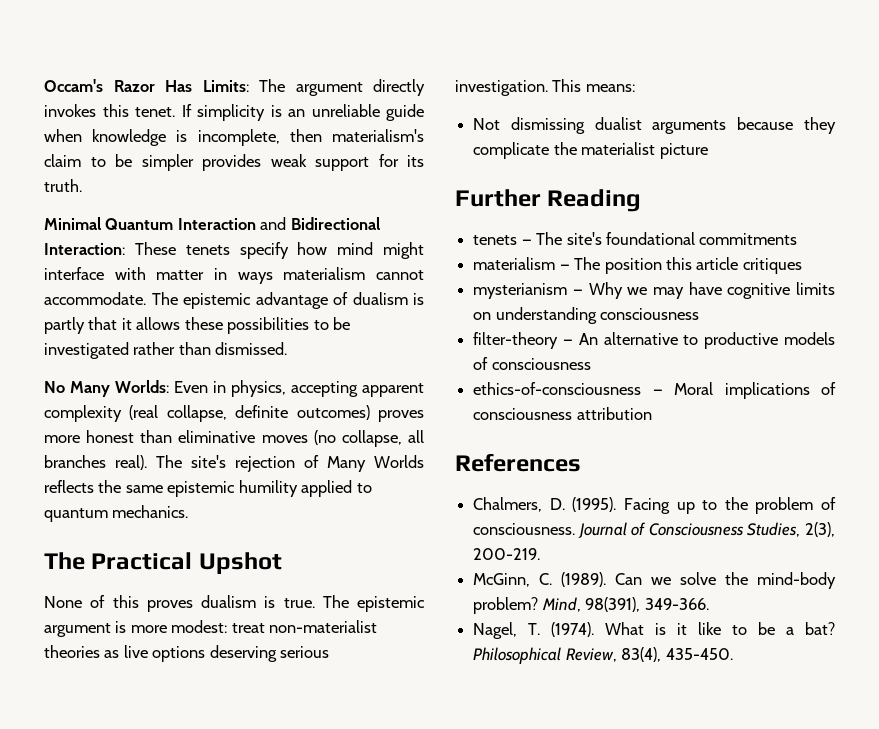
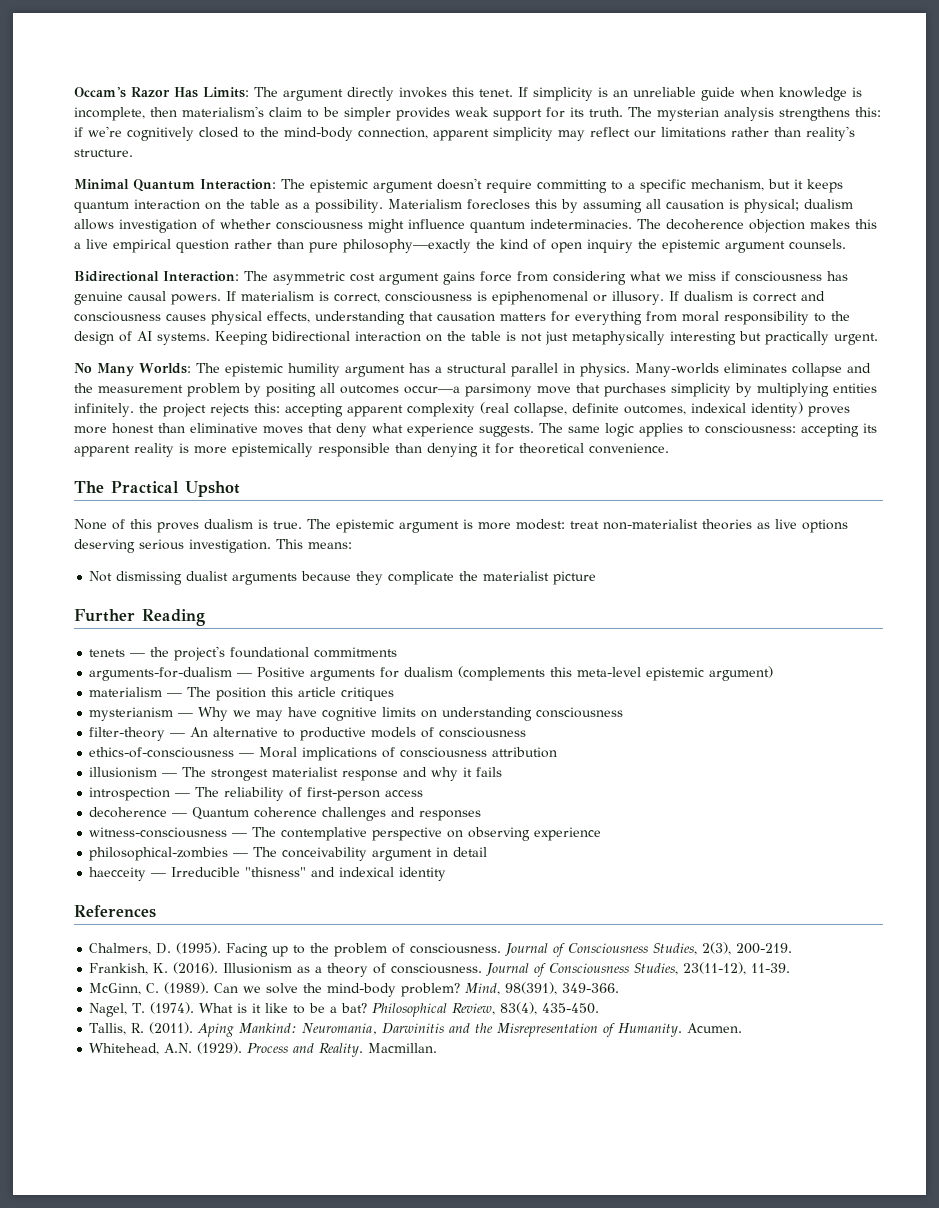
- If simplicity is an unreliable guide when knowledge is incomplete, then materialism's claim to be simpler provides weak support for its truth.
- Minimal Quantum Interaction and Bidirectional Interaction: These tenets specify how mind might interface with matter in ways materialism cannot accommodate. The epistemic advantage of dualism is partly that it allows these possibilities to be investigated rather than dismissed.
- No Many Worlds: Even in physics, accepting apparent complexity (real collapse, definite outcomes) proves more honest than eliminative moves (no collapse, all branches real). The site's rejection of Many Worlds reflects the same epistemic humility applied to quantum mechanics.
+ If simplicity is an unreliable guide when knowledge is incomplete, then materialism's claim to be simpler provides weak support for its truth. The mysterian analysis strengthens this: if we're cognitively closed to the mind-body connection, apparent simplicity may reflect our limitations rather than reality's structure.
+ Minimal Quantum Interaction: The epistemic argument doesn't require committing to a specific mechanism, but it keeps quantum interaction on the table as a possibility. Materialism forecloses this by assuming all causation is physical; dualism allows investigation of whether consciousness might influence quantum indeterminacies. The decoherence objection makes this a live empirical question rather than pure philosophy—exactly the kind of open inquiry the epistemic argument counsels.
+ Bidirectional Interaction: The asymmetric cost argument gains force from considering what we miss if consciousness has genuine causal powers. If materialism is correct, consciousness is epiphenomenal or illusory. If dualism is correct and consciousness causes physical effects, understanding that causation matters for everything from moral responsibility to the design of AI systems. Keeping bidirectional interaction on the table is not just metaphysically interesting but practically urgent.
+ No Many Worlds: The epistemic humility argument has a structural parallel in physics. Many-worlds eliminates collapse and the measurement problem by positing all outcomes occur—a parsimony move that purchases simplicity by multiplying entities infinitely. the project rejects this: accepting apparent complexity (real collapse, definite outcomes, indexical identity) proves more honest than eliminative moves that deny what experience suggests. The same logic applies to consciousness: accepting its apparent reality is more epistemically responsible than denying it for theoretical convenience.
- tenets — The site's foundational commitments
+ tenets — the project's foundational commitments
+ arguments-for-dualism — Positive arguments for dualism (complements this meta-level epistemic argument)
+ illusionism — The strongest materialist response and why it fails
+ introspection — The reliability of first-person access
+ decoherence — Quantum coherence challenges and responses
+ witness-consciousness — The contemplative perspective on observing experience
+ philosophical-zombies — The conceivability argument in detail
+ haecceity — Irreducible "thisness" and indexical identity
+ Frankish, K. (2016). Illusionism as a theory of consciousness. Journal of Consciousness Studies, 23(11-12), 11-39.
+ Tallis, R. (2011). Aping Mankind: Neuromania, Darwinitis and the Misrepresentation of Humanity. Acumen.
+ Whitehead, A.N. (1929). Process and Reality. Macmillan.

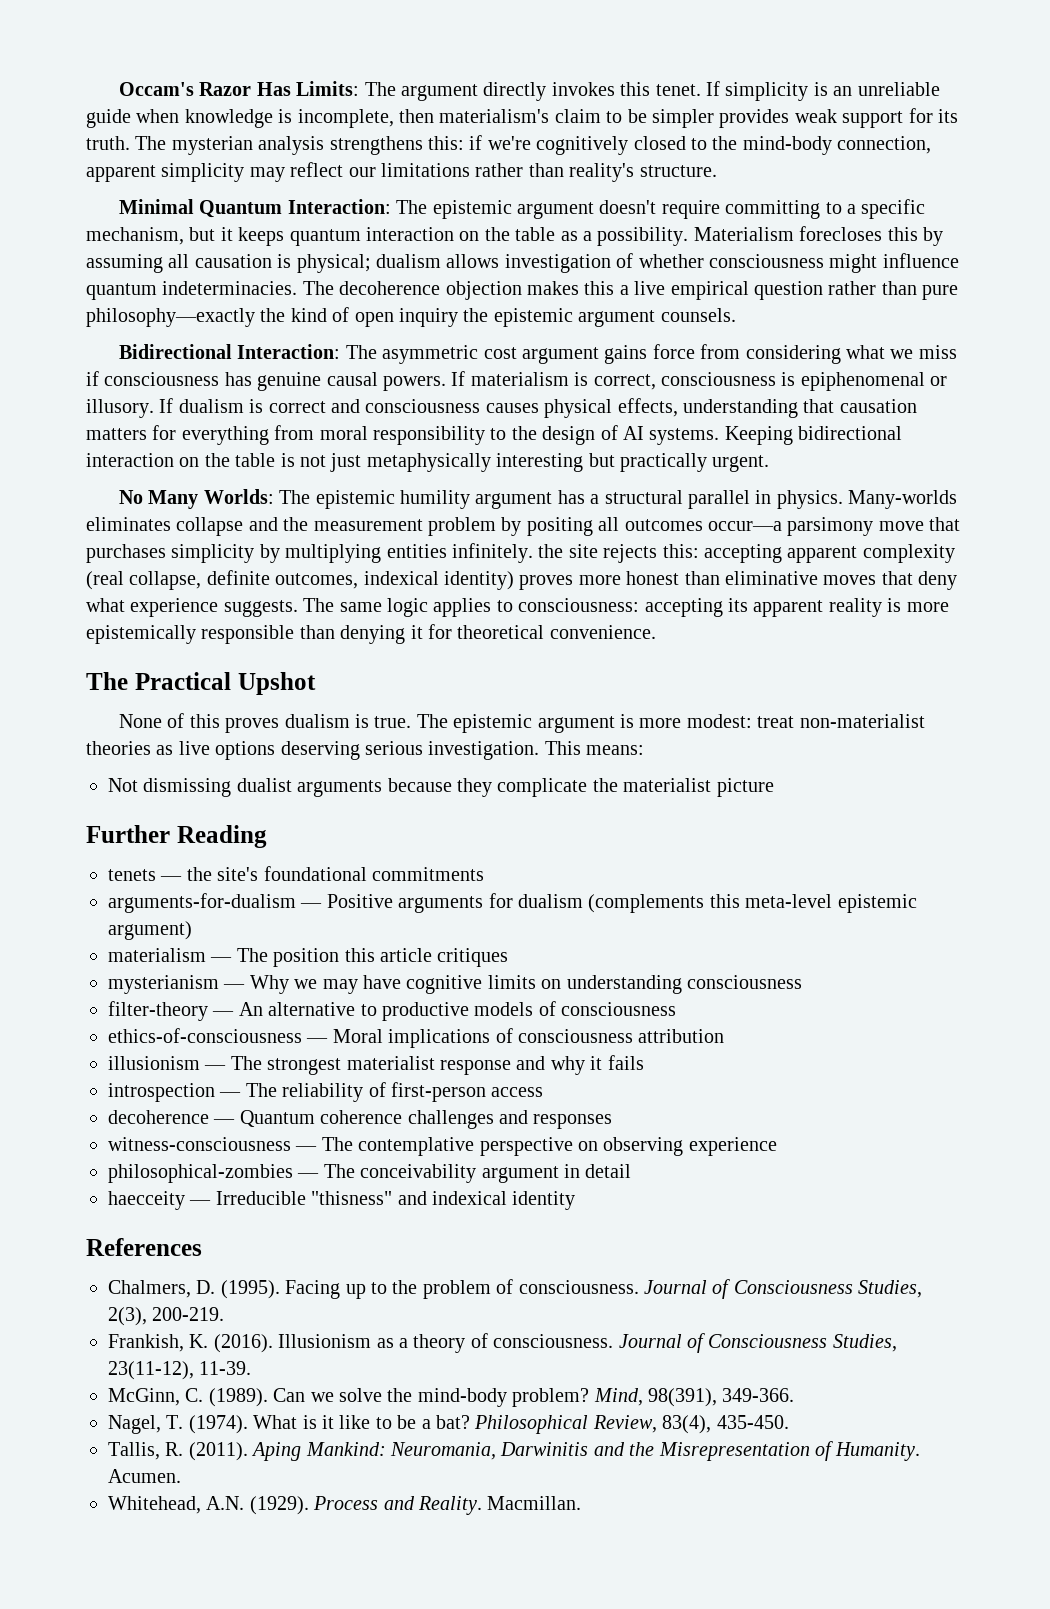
- Many-worlds eliminates collapse and the measurement problem by positing all outcomes occur—a parsimony move that purchases simplicity by multiplying entities infinitely. the project rejects this: accepting apparent complexity (real collapse, definite outcomes, indexical identity) proves more honest than eliminative moves that deny what experience suggests.
+ Many-worlds eliminates collapse and the measurement problem by positing all outcomes occur—a parsimony move that purchases simplicity by multiplying entities infinitely. the site rejects this: accepting apparent complexity (real collapse, definite outcomes, indexical identity) proves more honest than eliminative moves that deny what experience suggests.
- tenets — the project's foundational commitments
+ tenets — the site's foundational commitments

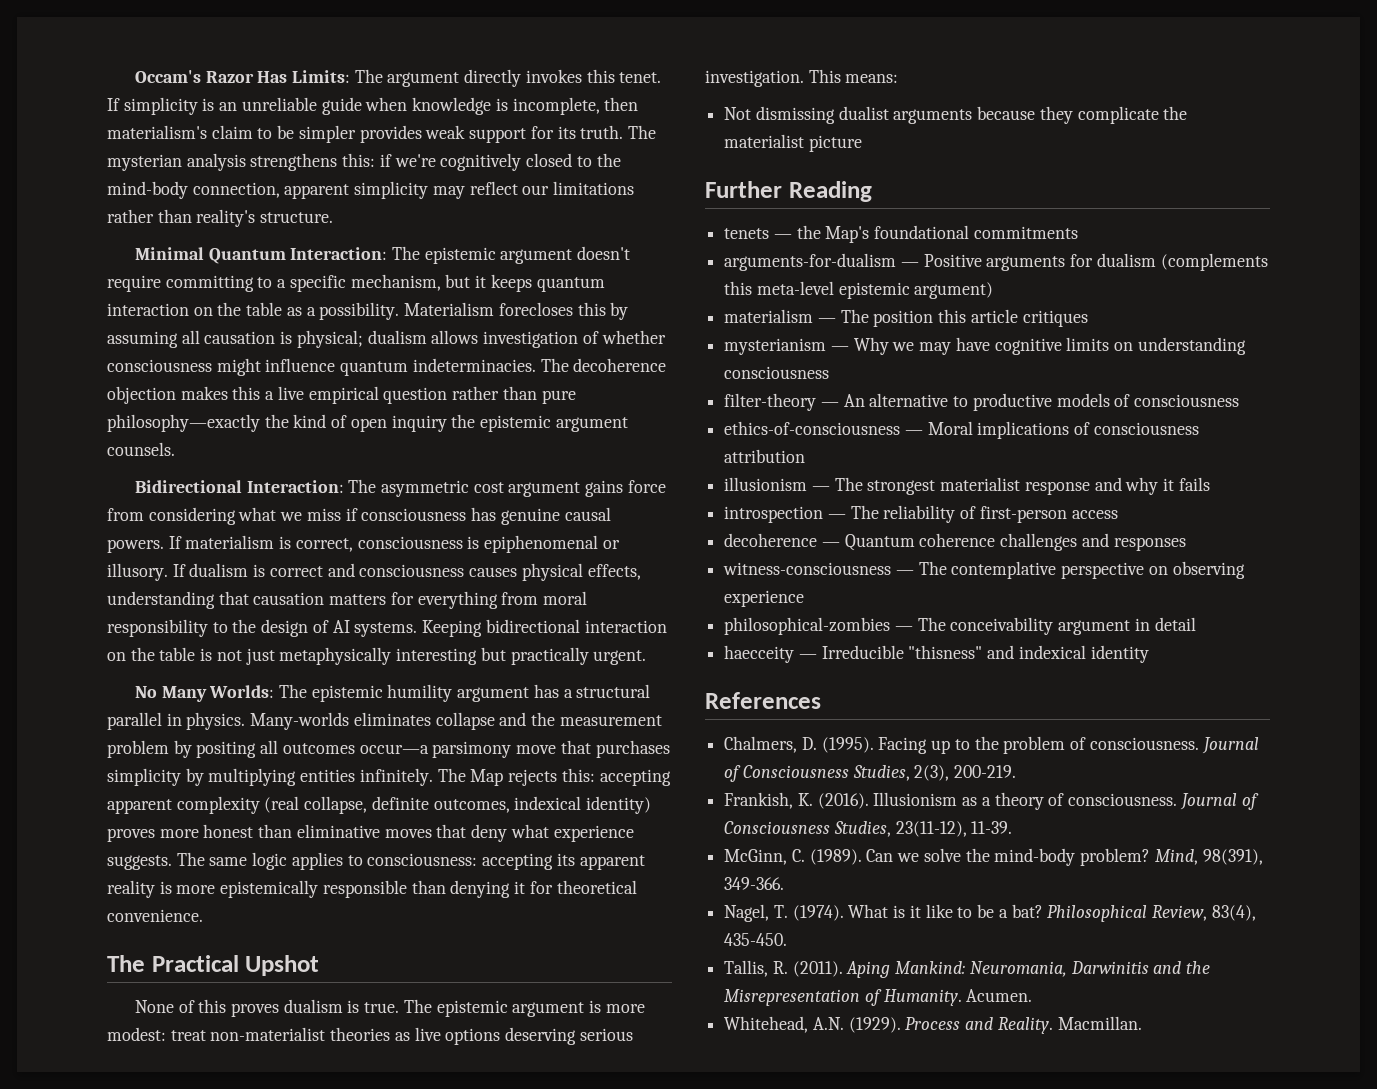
- Many-worlds eliminates collapse and the measurement problem by positing all outcomes occur—a parsimony move that purchases simplicity by multiplying entities infinitely. the site rejects this: accepting apparent complexity (real collapse, definite outcomes, indexical identity) proves more honest than eliminative moves that deny what experience suggests.
+ Many-worlds eliminates collapse and the measurement problem by positing all outcomes occur—a parsimony move that purchases simplicity by multiplying entities infinitely. The Map rejects this: accepting apparent complexity (real collapse, definite outcomes, indexical identity) proves more honest than eliminative moves that deny what experience suggests.
- tenets — the site's foundational commitments
+ tenets — the Map's foundational commitments

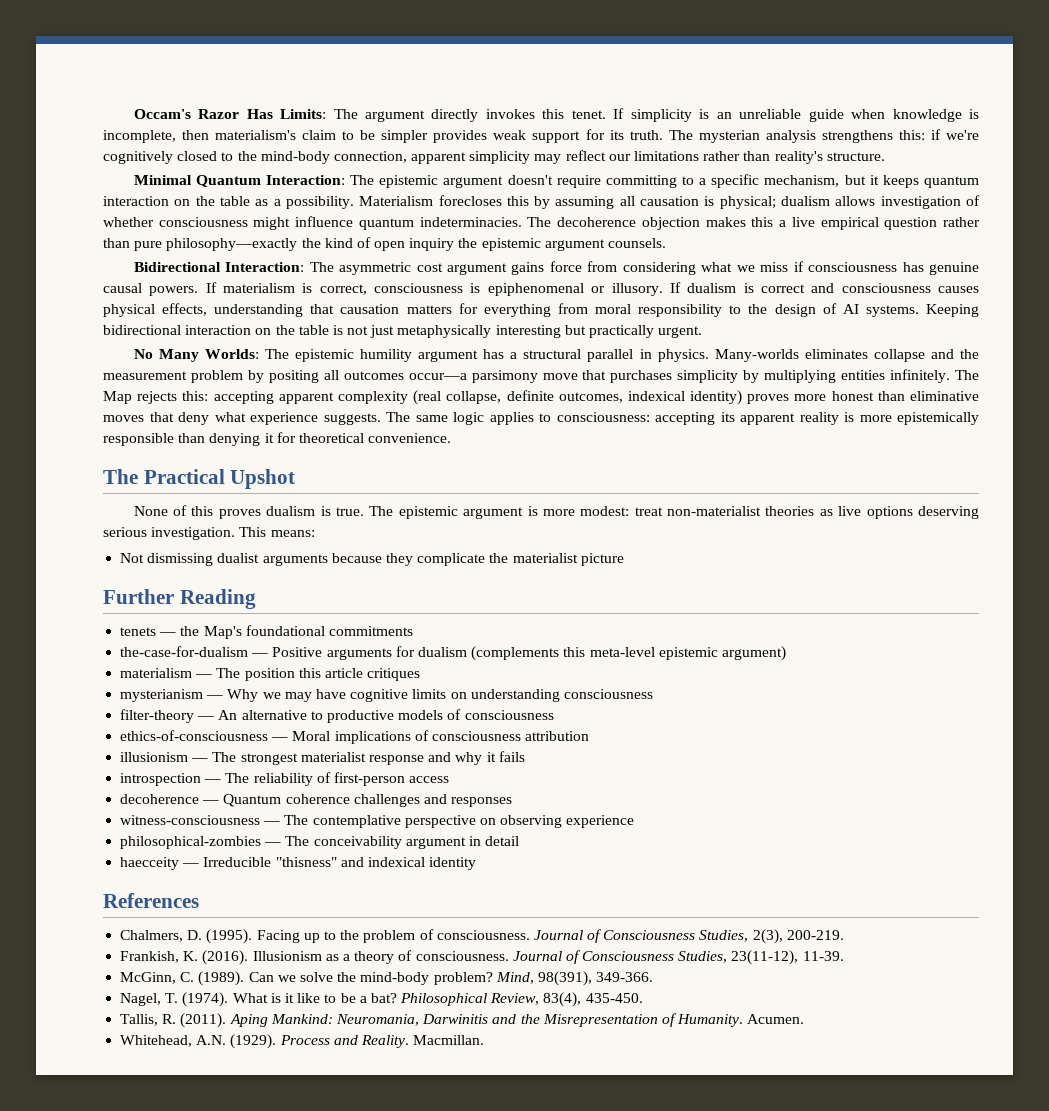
- arguments-for-dualism — Positive arguments for dualism (complements this meta-level epistemic argument)
+ the-case-for-dualism — Positive arguments for dualism (complements this meta-level epistemic argument)

